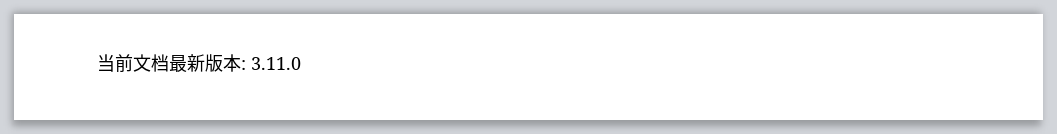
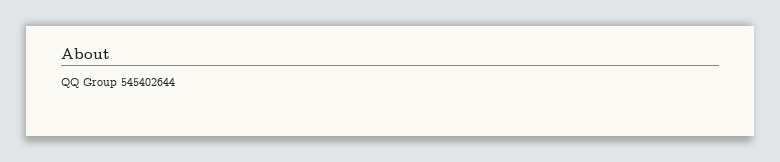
- 当前文档最新版本: 3.11.0
+ About
+ QQ Group 545402644

